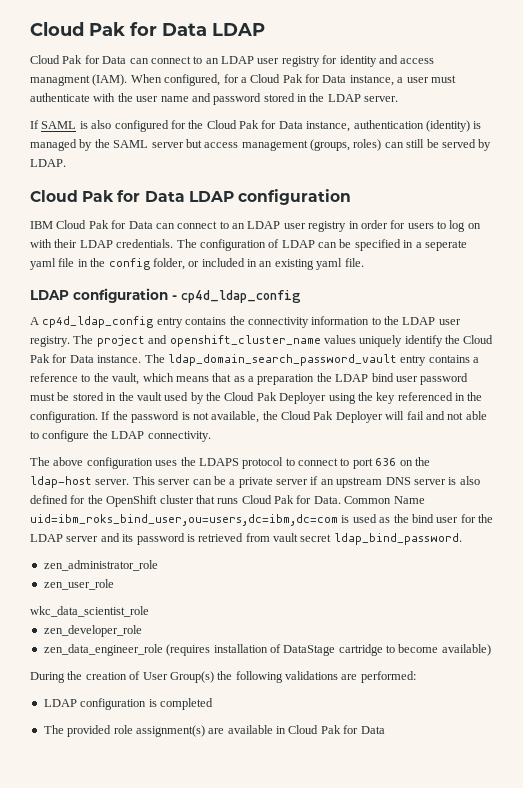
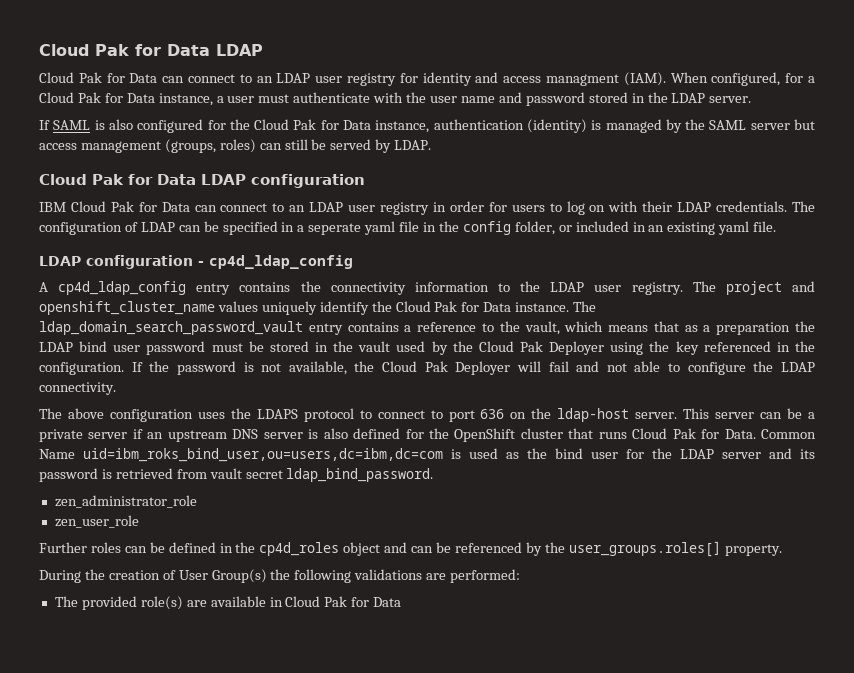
- wkc_data_scientist_role
- zen_developer_role
- zen_data_engineer_role (requires installation of DataStage cartridge to become available)
+ Further roles can be defined in the cp4d_roles object and can be referenced by the user_groups.roles[] property.
- LDAP configuration is completed
- The provided role assignment(s) are available in Cloud Pak for Data
+ The provided role(s) are available in Cloud Pak for Data

